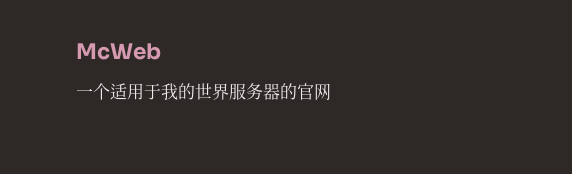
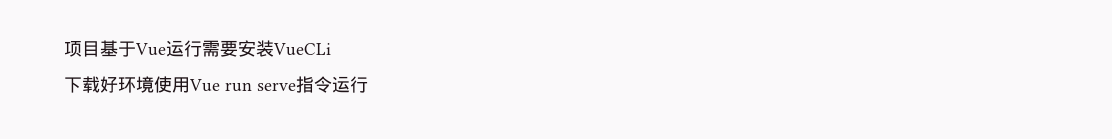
- McWeb
- 一个适用于我的世界服务器的官网
+ 项目基于Vue运行需要安装VueCLi
+ 下载好环境使用Vue run serve指令运行

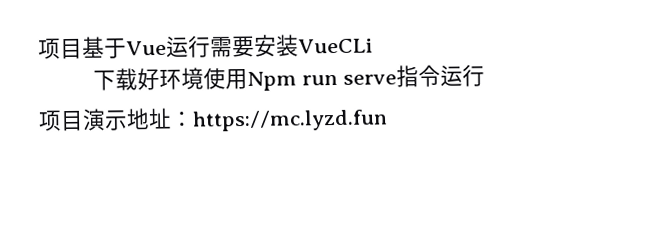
- 下载好环境使用Vue run serve指令运行
+ 下载好环境使用Npm run serve指令运行
+ 项目演示地址：https://mc.lyzd.fun

